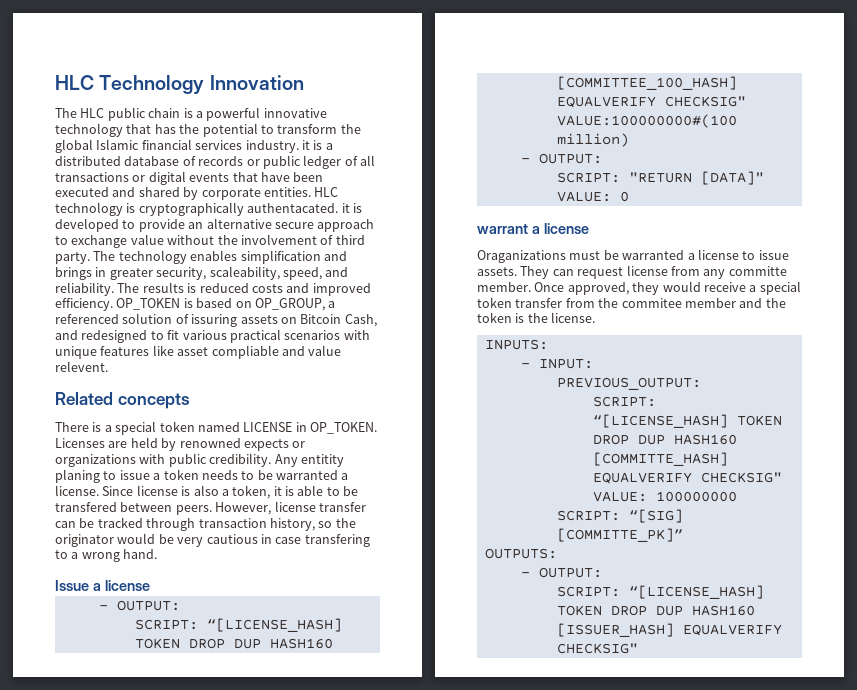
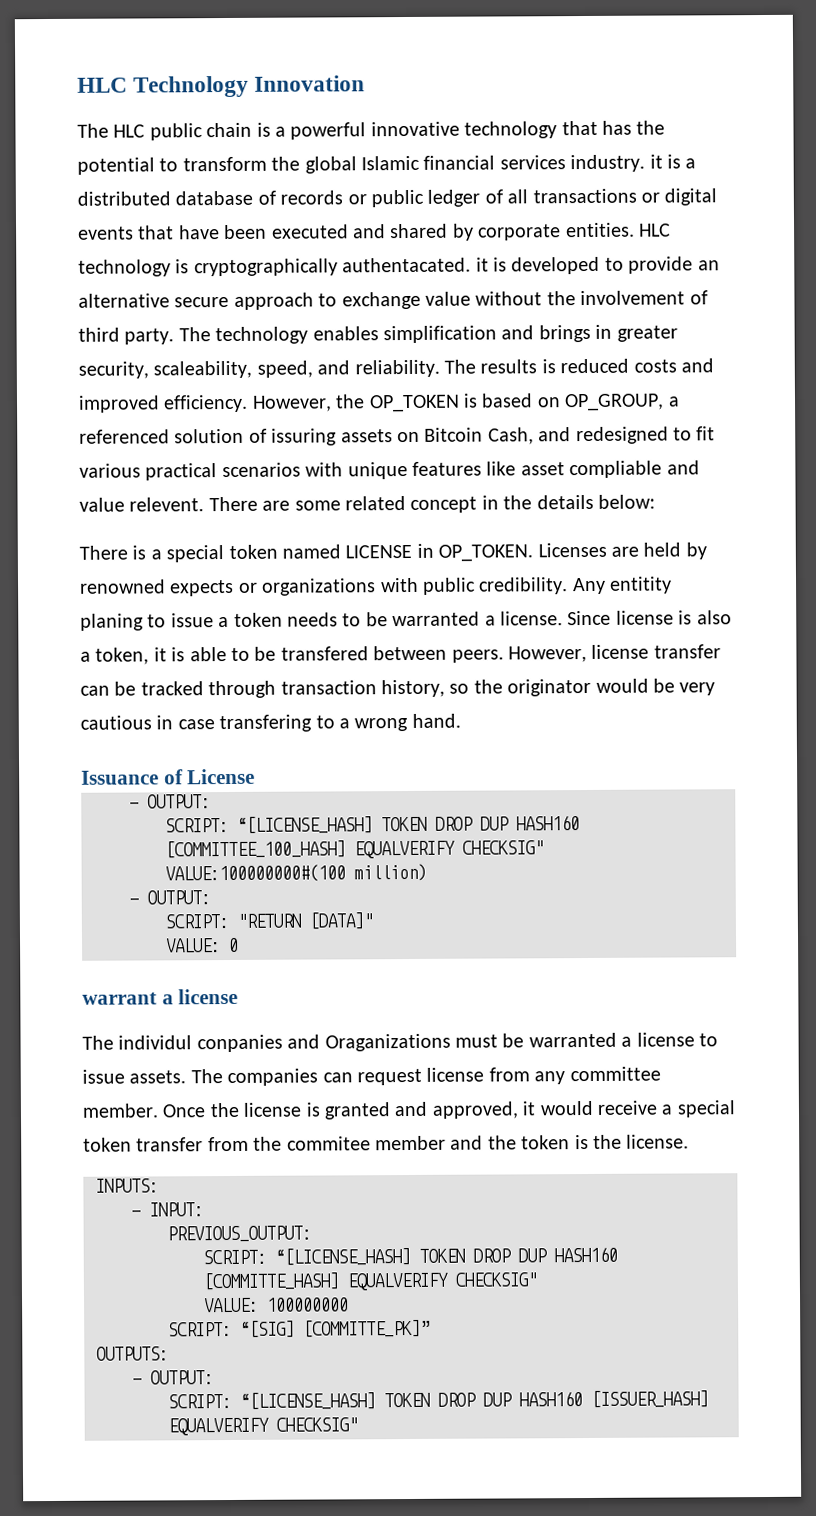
- OP_TOKEN is based on OP_GROUP, a referenced solution of issuring assets on Bitcoin Cash, and redesigned to fit various practical scenarios with unique features like asset compliable and value relevent.
- Related concepts
+ However, the OP_TOKEN is based on OP_GROUP, a referenced solution of issuring assets on Bitcoin Cash, and redesigned to fit various practical scenarios with unique features like asset compliable and value relevent. There are some related concept in the details below:
- Issue a license
+ Issuance of License
- Oraganizations must be warranted a license to issue assets.
+ The individul conpanies and Oraganizations must be warranted a license to issue assets.
- They can request license from any committe member.
+ The companies can request license from any committee member.
- Once approved, they would receive a special token transfer from the commitee member and the token is the license.
+ Once the license is granted and approved, it would receive a special token transfer from the commitee member and the token is the license.

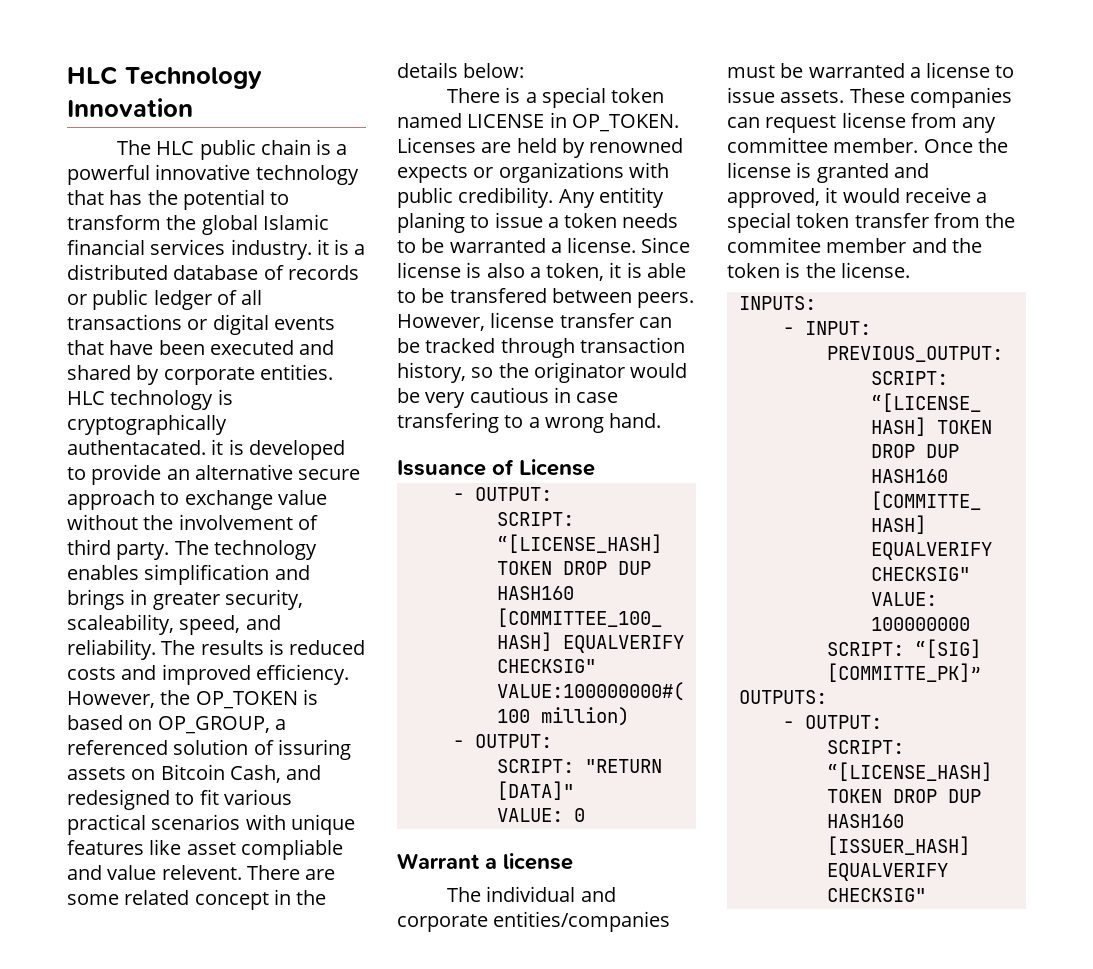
- warrant a license
+ Warrant a license
- The individul conpanies and Oraganizations must be warranted a license to issue assets.
+ The individual and corporate entities/companies must be warranted a license to issue assets.
- The companies can request license from any committee member.
+ These companies can request license from any committee member.

